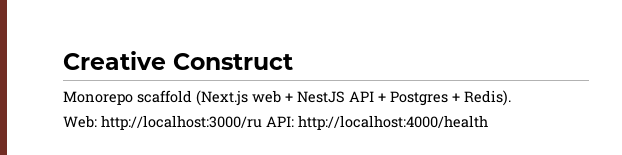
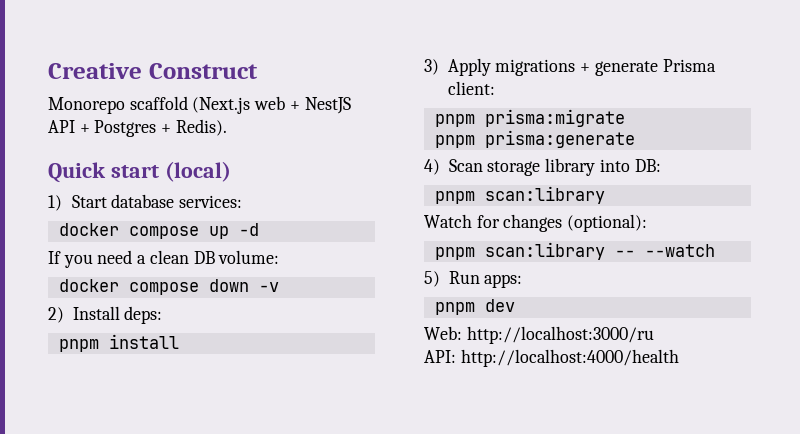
+ Quick start (local)
+ 1) Start database services:
+ docker compose up -d
+ If you need a clean DB volume:
+ docker compose down -v
+ 2) Install deps:
+ pnpm install
+ 3) Apply migrations + generate Prisma client:
+ pnpm prisma:migrate
+ pnpm prisma:generate
+ 4) Scan storage library into DB:
+ pnpm scan:library
+ Watch for changes (optional):
+ pnpm scan:library -- --watch
+ 5) Run apps:
+ pnpm dev
- Web: http://localhost:3000/ru API: http://localhost:4000/health
+ Web: http://localhost:3000/ru
+ API: http://localhost:4000/health

